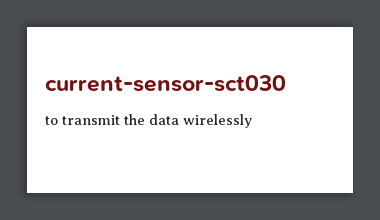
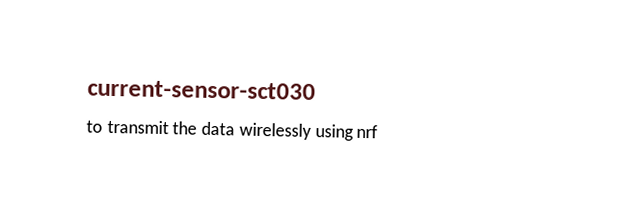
- to transmit the data wirelessly
+ to transmit the data wirelessly using nrf

